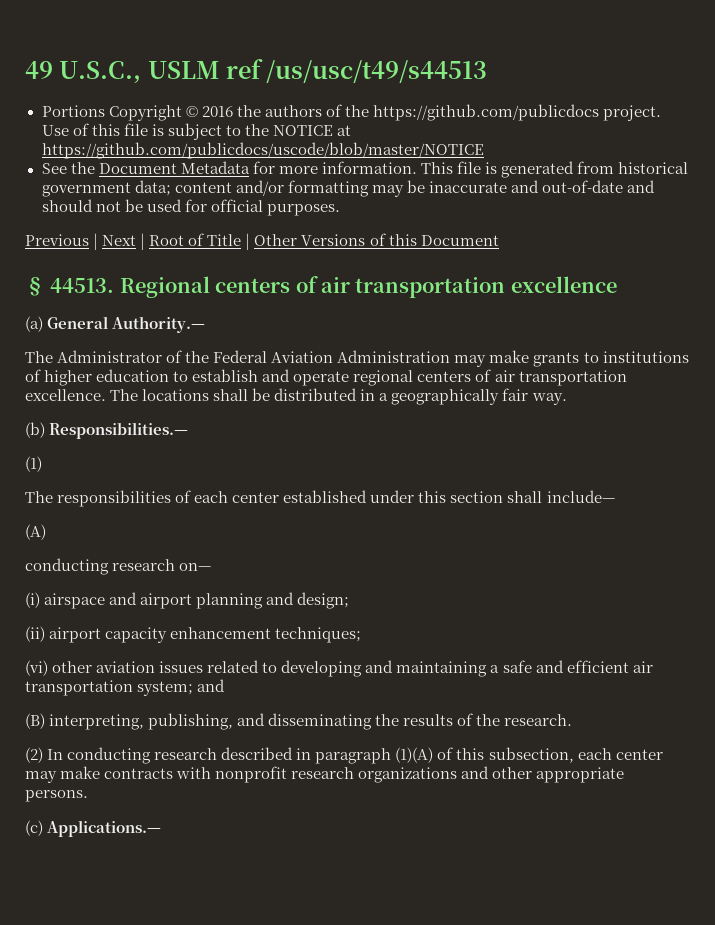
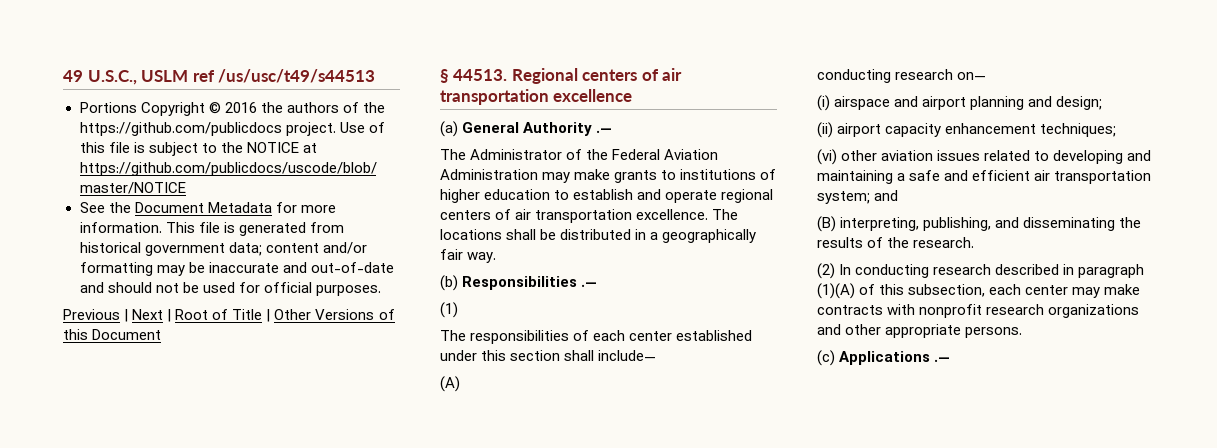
- (a) General Authority.—
+ (a) General Authority .—
- (b) Responsibilities.—
+ (b) Responsibilities .—
- (c) Applications.—
+ (c) Applications .—

